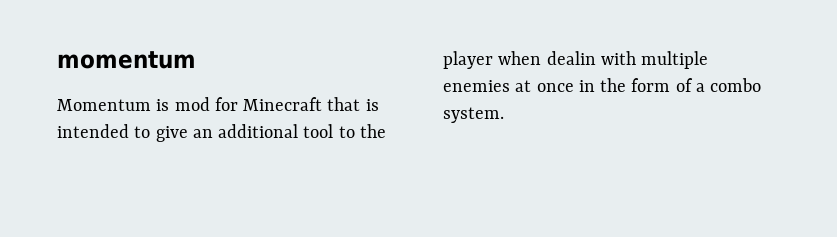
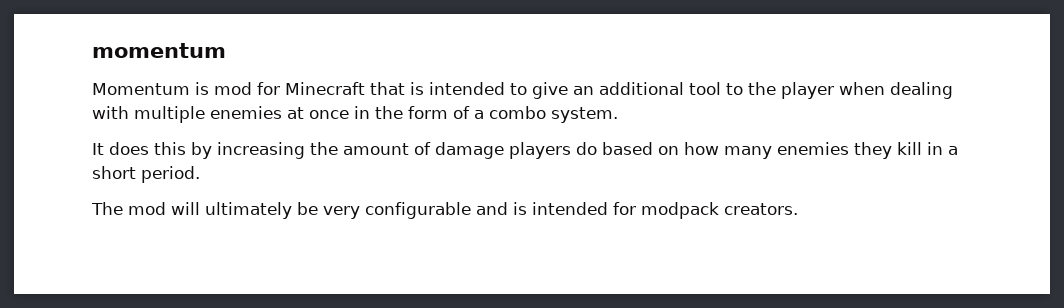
- Momentum is mod for Minecraft that is intended to give an additional tool to the player when dealin with multiple enemies at once in the form of a combo system.
+ Momentum is mod for Minecraft that is intended to give an additional tool to the player when dealing with multiple enemies at once in the form of a combo system.
+ It does this by increasing the amount of damage players do based on how many enemies they kill in a short period.
+ The mod will ultimately be very configurable and is intended for modpack creators.

